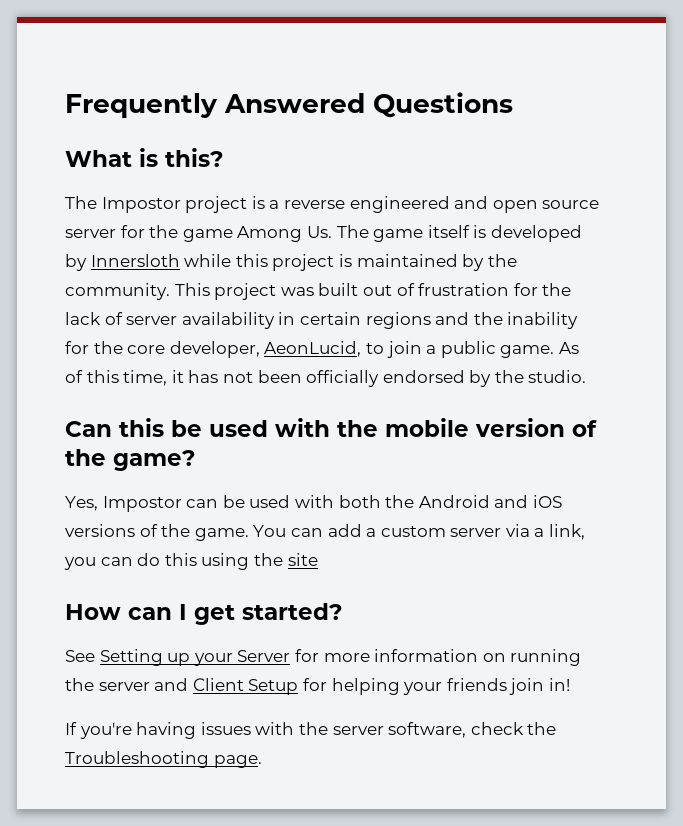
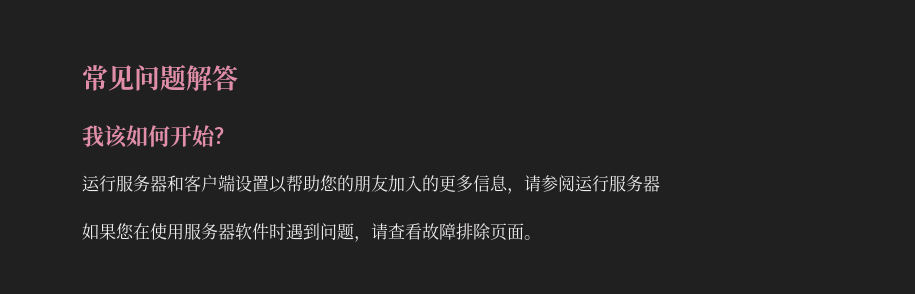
- Frequently Answered Questions
- What is this?
- The Impostor project is a reverse engineered and open source server for the game Among Us. The game itself is developed by Innersloth while this project is maintained by the community. This project was built out of frustration for the lack of server availability in certain regions and the inability for the core developer, AeonLucid, to join a public game. As of this time, it has not been officially endorsed by the studio.
- Can this be used with the mobile version of the game?
- Yes, Impostor can be used with both the Android and iOS versions of the game. You can add a custom server via a link, you can do this using the site
- How can I get started?
- See Setting up your Server for more information on running the server and Client Setup for helping your friends join in!
- If you're having issues with the server software, check the Troubleshooting page.
+ 常见问题解答
+ 我该如何开始?
+ 运行服务器和客户端设置以帮助您的朋友加入的更多信息，请参阅运行服务器
+ 如果您在使用服务器软件时遇到问题，请查看故障排除页面。

